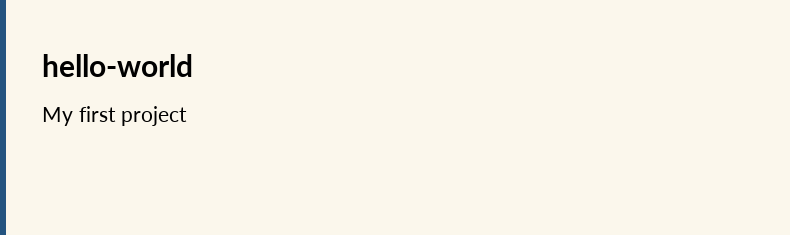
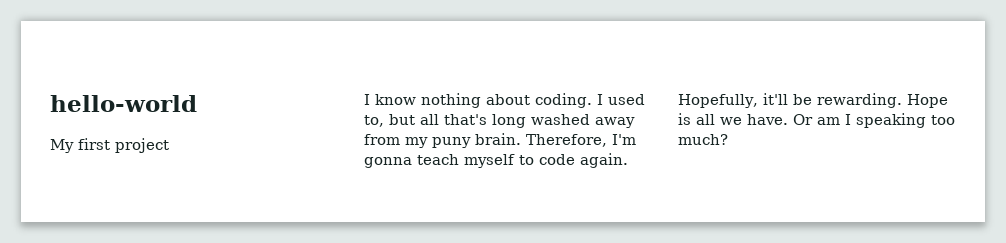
+ I know nothing about coding. I used to, but all that's long washed away from my puny brain. Therefore, I'm gonna teach myself to code again. Hopefully, it'll be rewarding. Hope is all we have. Or am I speaking too much?

